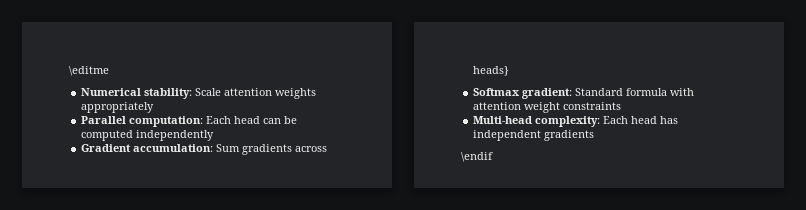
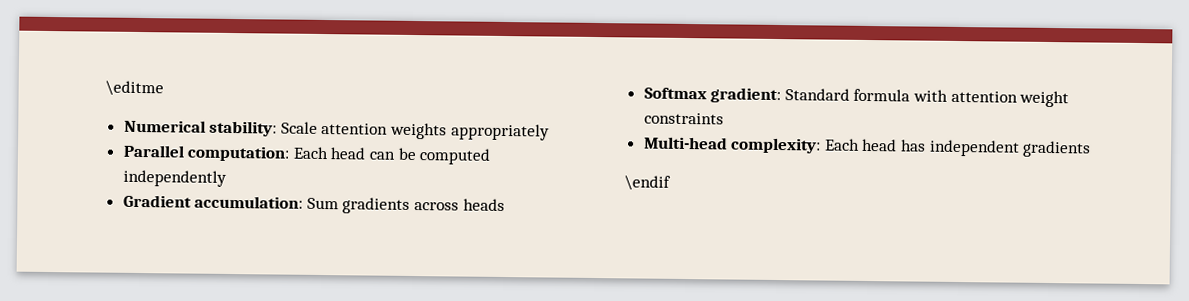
- Gradient accumulation: Sum gradients across heads}
+ Gradient accumulation: Sum gradients across heads

